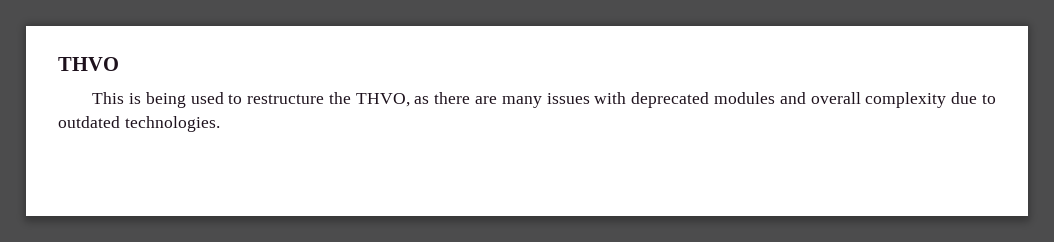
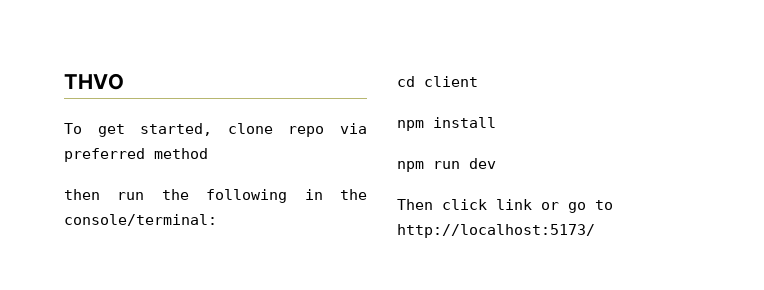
- This is being used to restructure the THVO, as there are many issues with deprecated modules and overall complexity due to outdated technologies.
+ To get started, clone repo via preferred method
+ then run the following in the console/terminal:
+ cd client
+ npm install
+ npm run dev
+ Then click link or go to http://localhost:5173/

